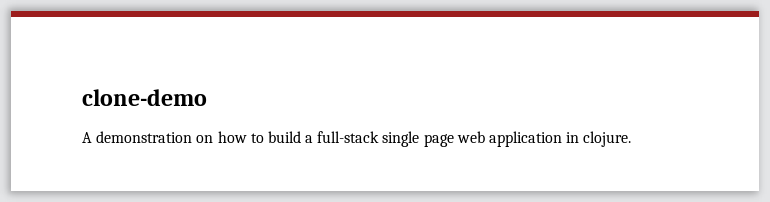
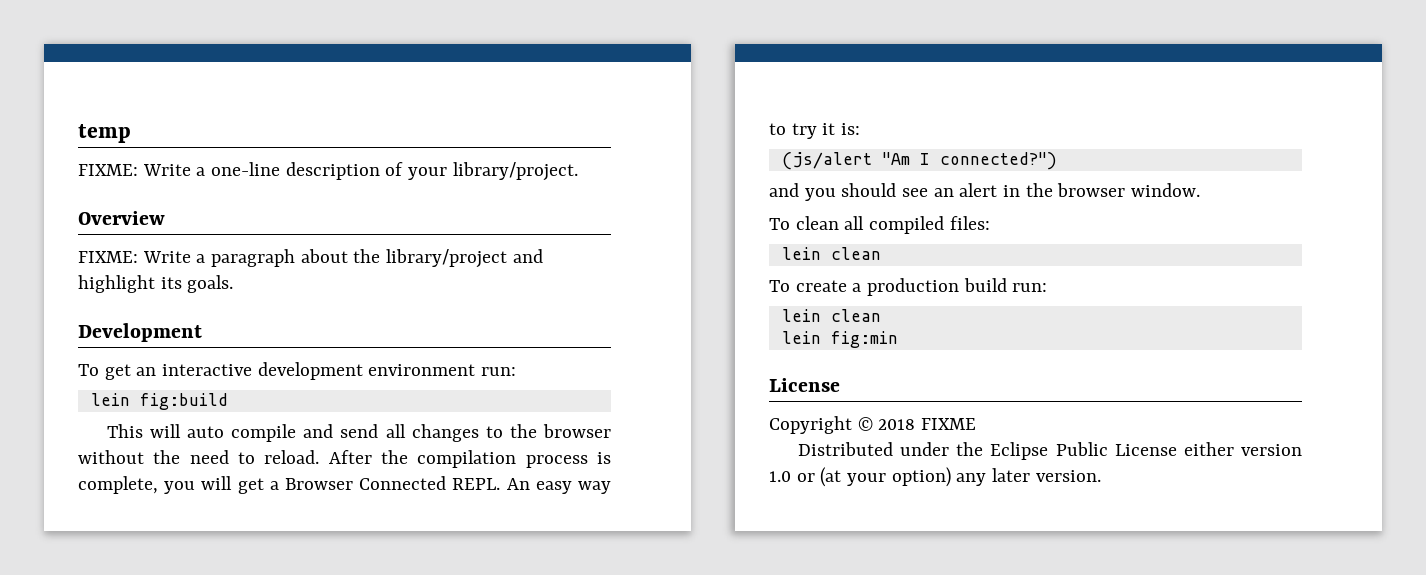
- clone-demo
- A demonstration on how to build a full-stack single page web application in clojure.
+ temp
+ FIXME: Write a one-line description of your library/project.
+ Overview
+ FIXME: Write a paragraph about the library/project and highlight its goals.
+ Development
+ To get an interactive development environment run:
+ lein fig:build
+ This will auto compile and send all changes to the browser without the need to reload. After the compilation process is complete, you will get a Browser Connected REPL. An easy way to try it is:
+ (js/alert "Am I connected?")
+ and you should see an alert in the browser window.
+ To clean all compiled files:
+ lein clean
+ To create a production build run:
+ lein clean
+ lein fig:min
+ License
+ Copyright © 2018 FIXME
+ Distributed under the Eclipse Public License either version 1.0 or (at your option) any later version.

